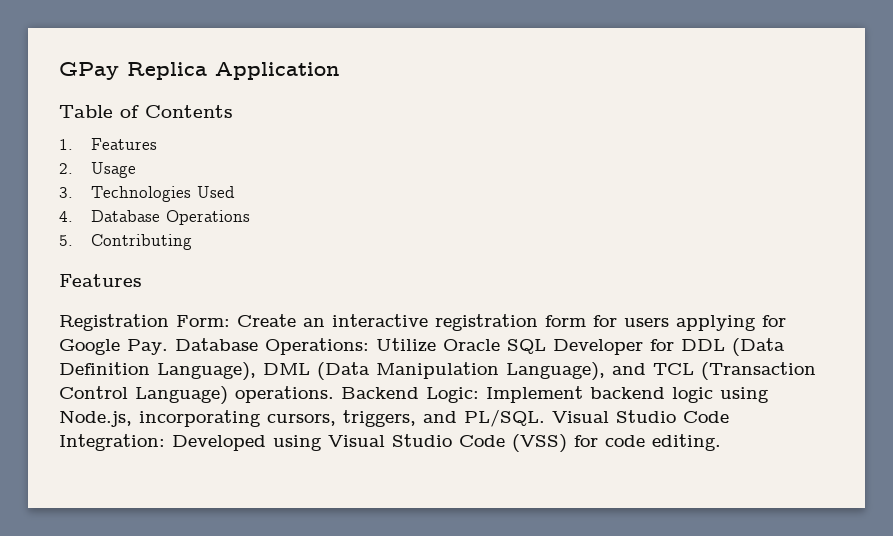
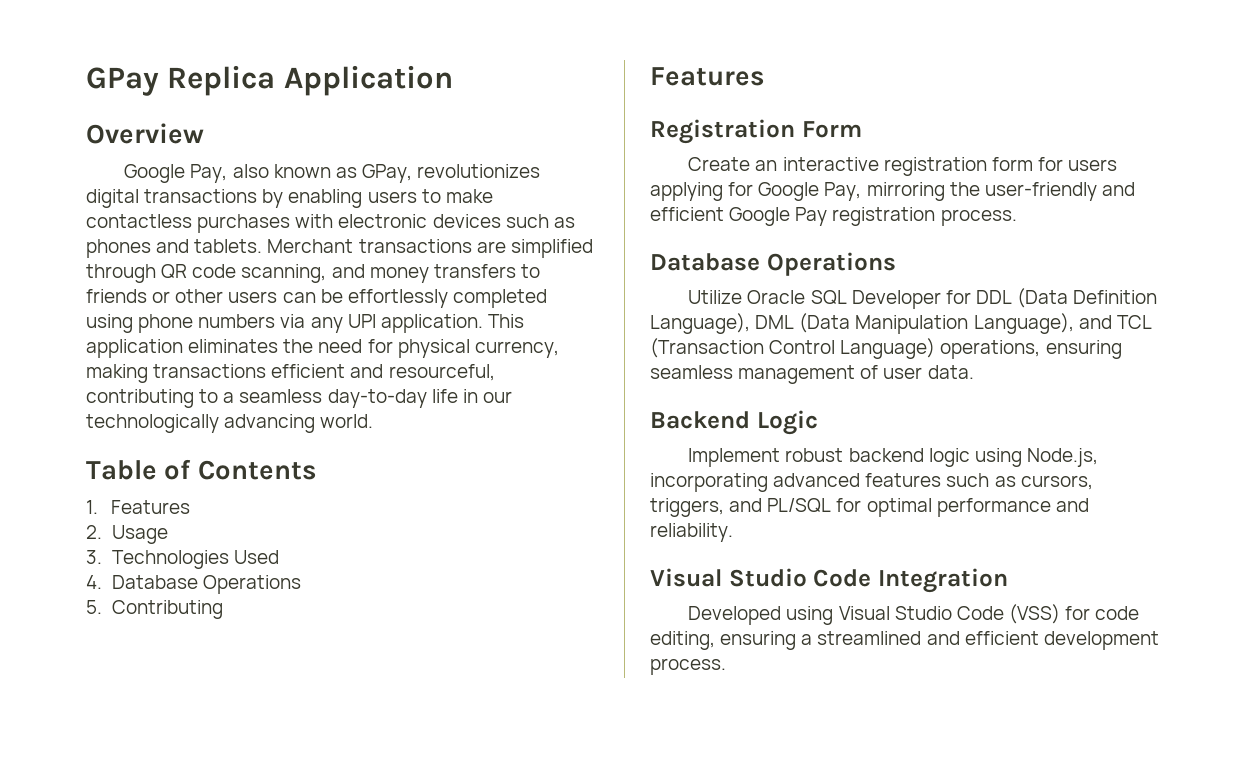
+ Overview
+ Google Pay, also known as GPay, revolutionizes digital transactions by enabling users to make contactless purchases with electronic devices such as phones and tablets. Merchant transactions are simplified through QR code scanning, and money transfers to friends or other users can be effortlessly completed using phone numbers via any UPI application. This application eliminates the need for physical currency, making transactions efficient and resourceful, contributing to a seamless day-to-day life in our technologically advancing world.
- Registration Form: Create an interactive registration form for users applying for Google Pay. Database Operations: Utilize Oracle SQL Developer for DDL (Data Definition Language), DML (Data Manipulation Language), and TCL (Transaction Control Language) operations. Backend Logic: Implement backend logic using Node.js, incorporating cursors, triggers, and PL/SQL. Visual Studio Code Integration: Developed using Visual Studio Code (VSS) for code editing.
+ Registration Form
+ Create an interactive registration form for users applying for Google Pay, mirroring the user-friendly and efficient Google Pay registration process.
+ Database Operations
+ Utilize Oracle SQL Developer for DDL (Data Definition Language), DML (Data Manipulation Language), and TCL (Transaction Control Language) operations, ensuring seamless management of user data.
+ Backend Logic
+ Implement robust backend logic using Node.js, incorporating advanced features such as cursors, triggers, and PL/SQL for optimal performance and reliability.
+ Visual Studio Code Integration
+ Developed using Visual Studio Code (VSS) for code editing, ensuring a streamlined and efficient development process.

